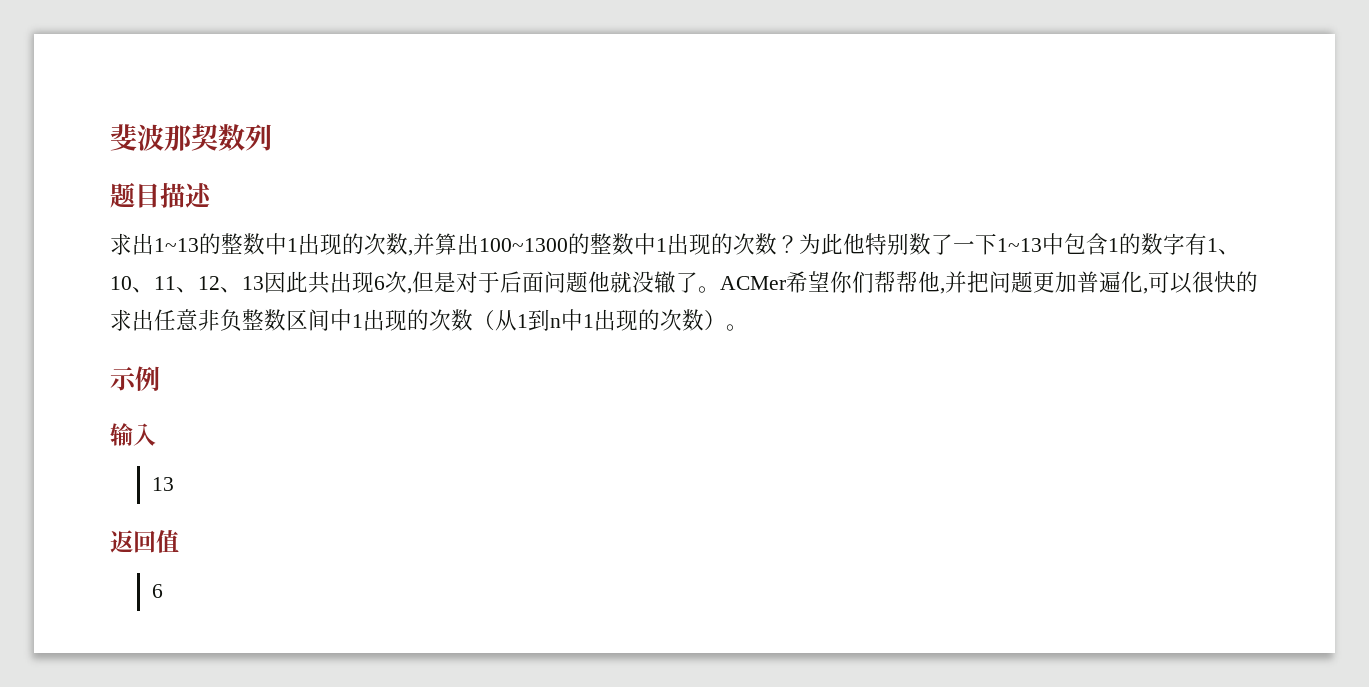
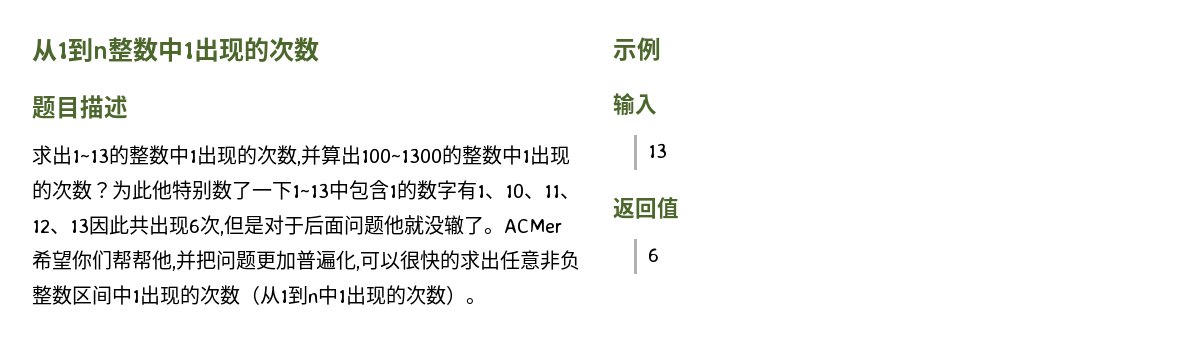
- 斐波那契数列
+ 从1到n整数中1出现的次数

